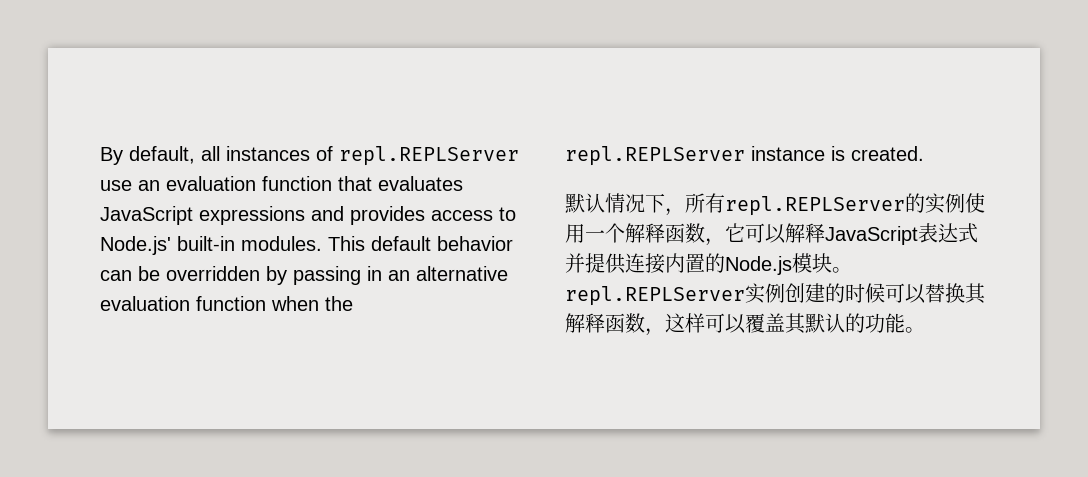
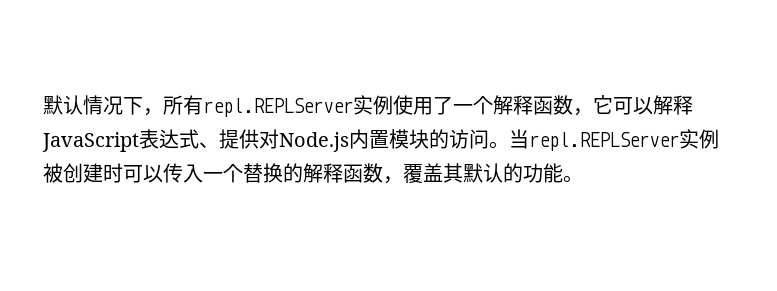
- By default, all instances of repl.REPLServer use an evaluation function that evaluates JavaScript expressions and provides access to Node.js' built-in modules. This default behavior can be overridden by passing in an alternative evaluation function when the repl.REPLServer instance is created.
- 默认情况下，所有repl.REPLServer的实例使用一个解释函数，它可以解释JavaScript表达式并提供连接内置的Node.js模块。repl.REPLServer实例创建的时候可以替换其解释函数，这样可以覆盖其默认的功能。
+ 默认情况下，所有repl.REPLServer实例使用了一个解释函数，它可以解释JavaScript表达式、提供对Node.js内置模块的访问。当repl.REPLServer实例被创建时可以传入一个替换的解释函数，覆盖其默认的功能。

